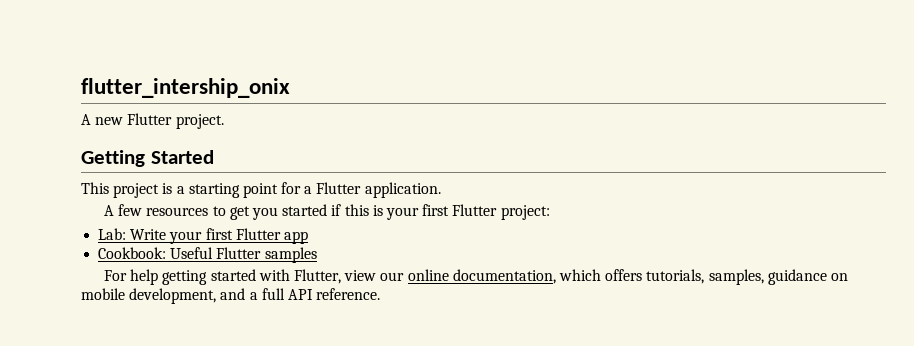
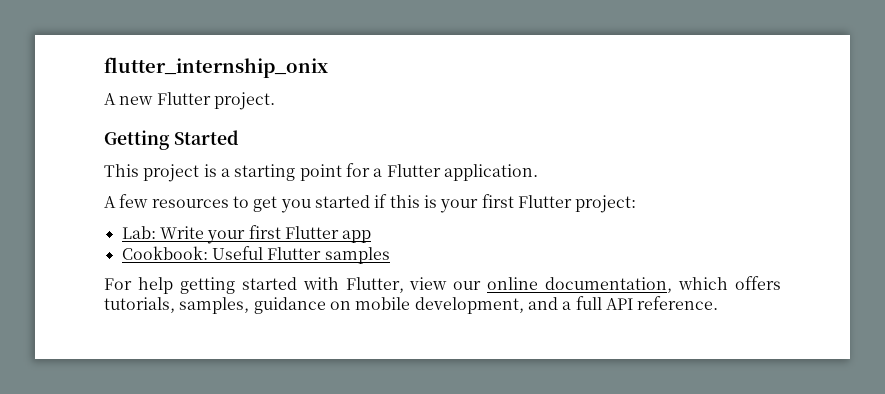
- flutter_intership_onix
+ flutter_internship_onix

